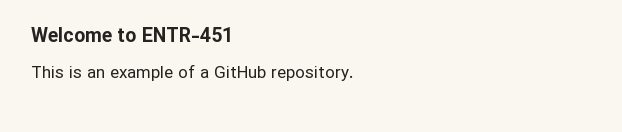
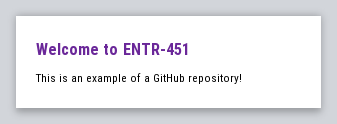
- This is an example of a GitHub repository.
+ This is an example of a GitHub repository!

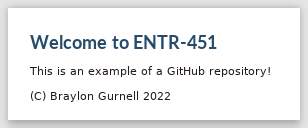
+ (C) Braylon Gurnell 2022

